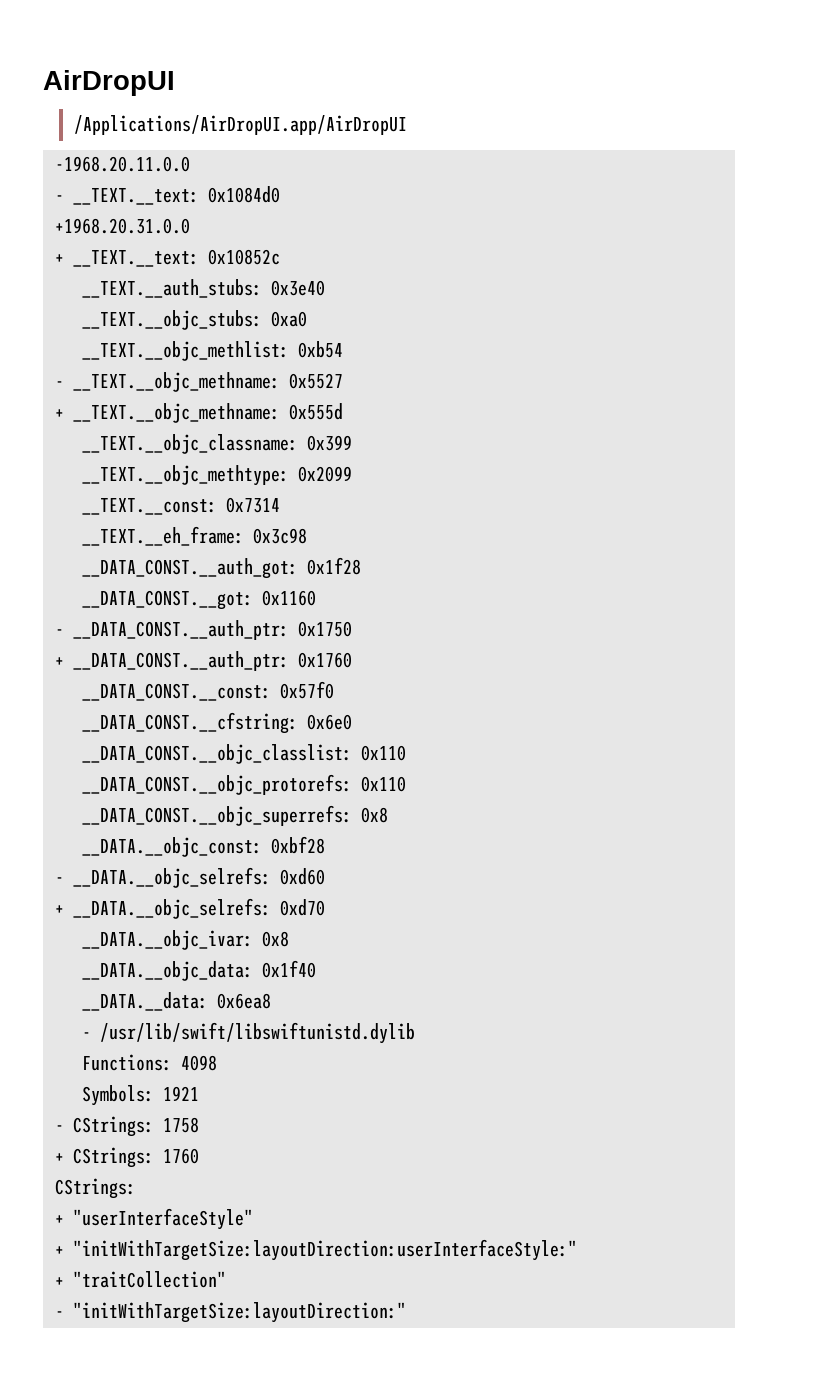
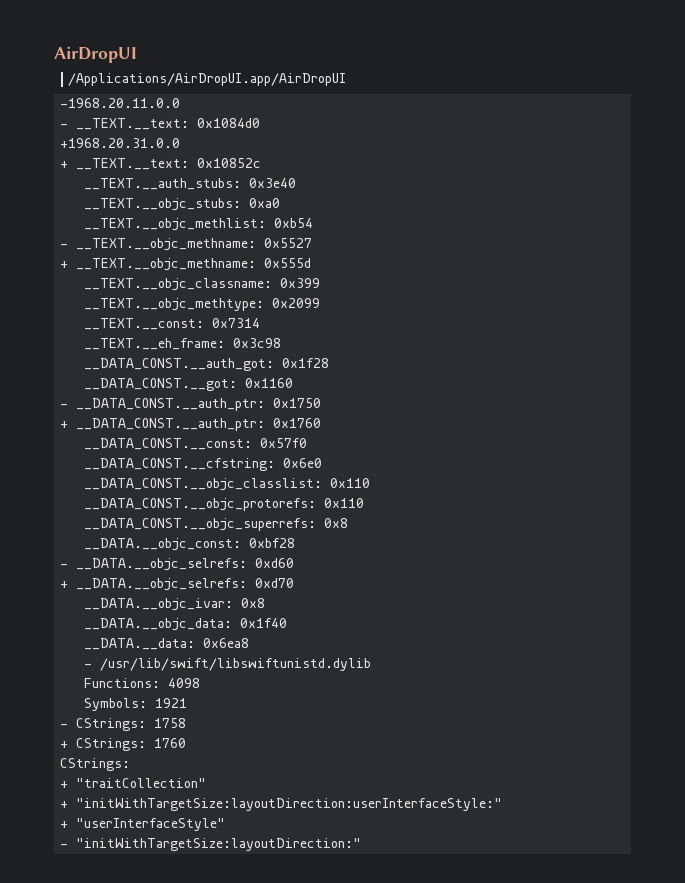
- + "userInterfaceStyle"
+ + "traitCollection"
- + "traitCollection"
+ + "userInterfaceStyle"

